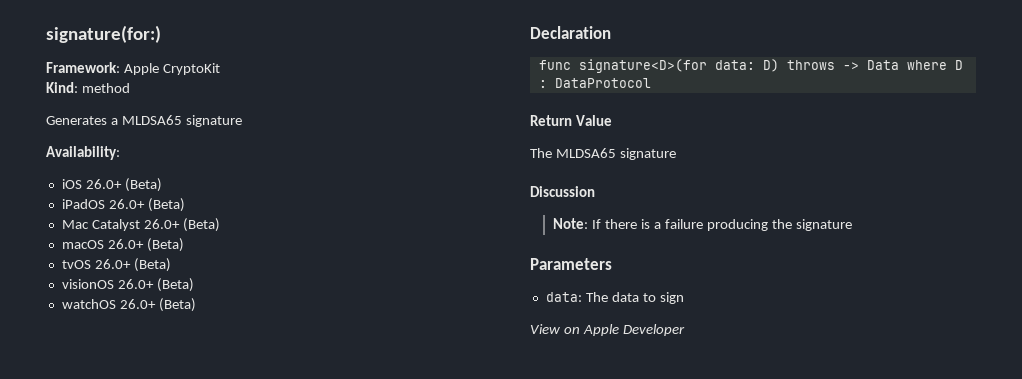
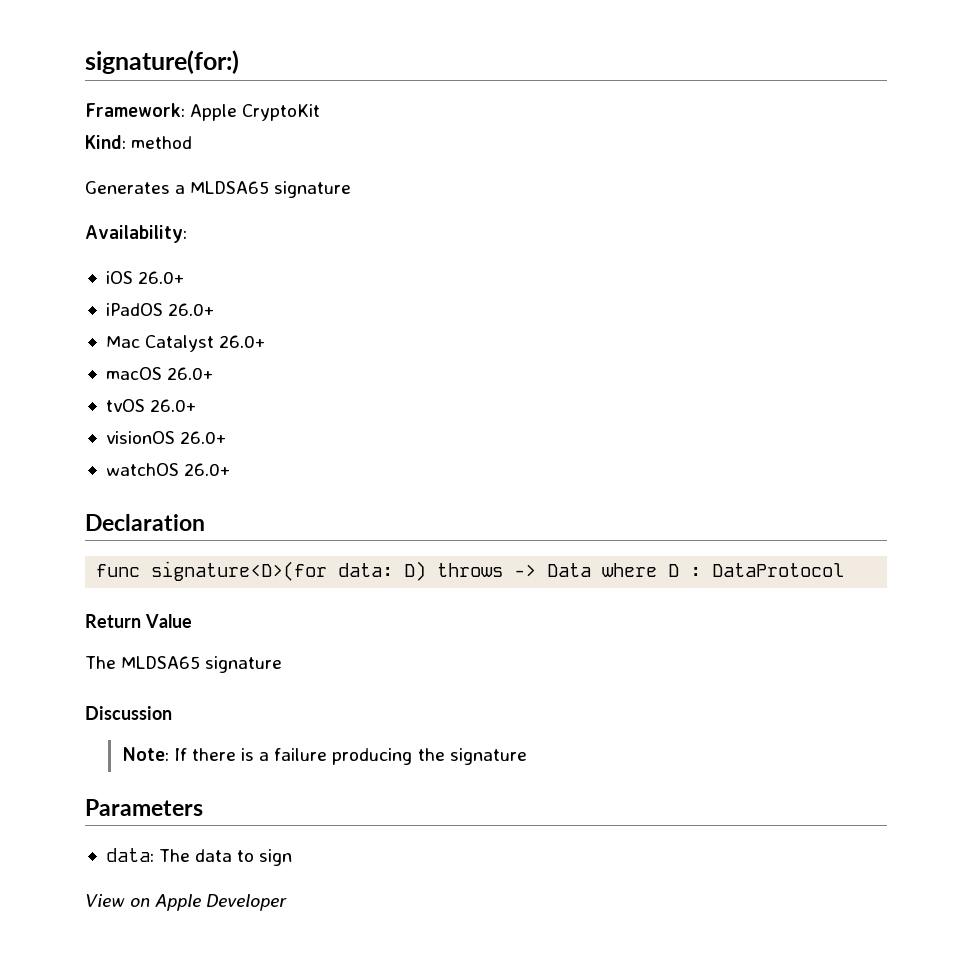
- iOS 26.0+ (Beta)
+ iOS 26.0+
- iPadOS 26.0+ (Beta)
+ iPadOS 26.0+
- Mac Catalyst 26.0+ (Beta)
+ Mac Catalyst 26.0+
- macOS 26.0+ (Beta)
+ macOS 26.0+
- tvOS 26.0+ (Beta)
+ tvOS 26.0+
- visionOS 26.0+ (Beta)
+ visionOS 26.0+
- watchOS 26.0+ (Beta)
+ watchOS 26.0+

